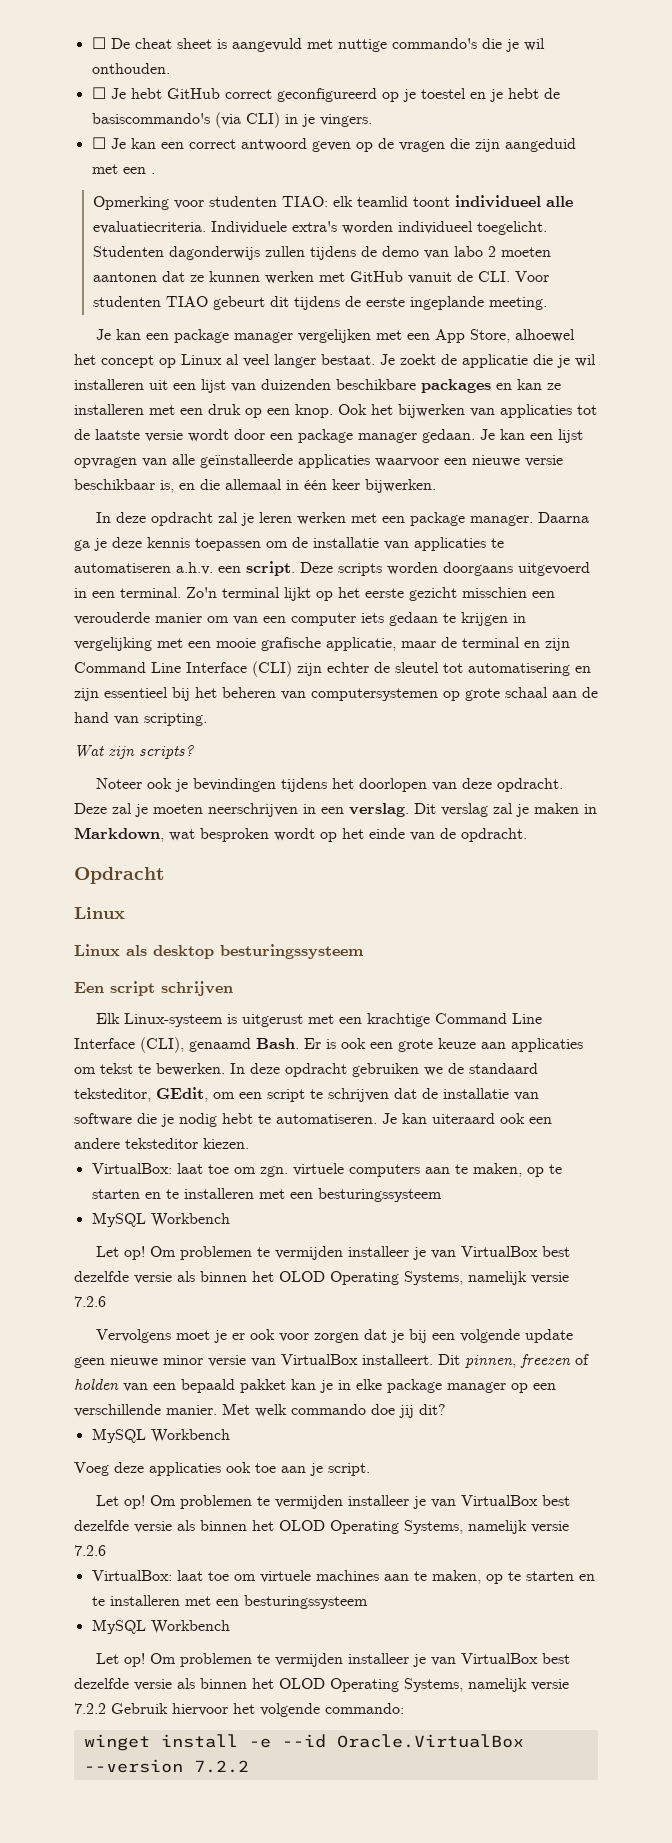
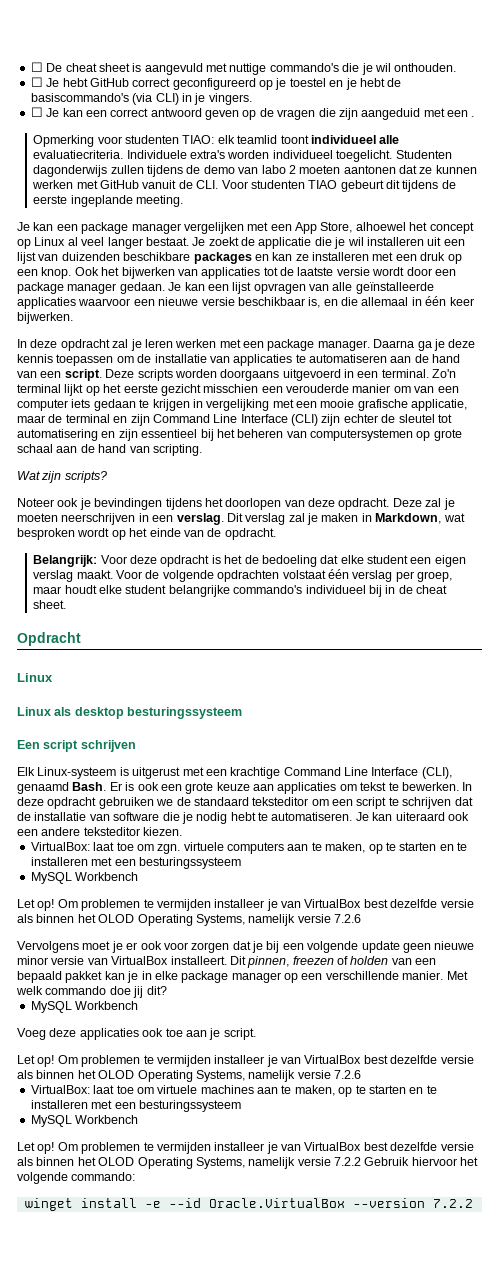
- Daarna ga je deze kennis toepassen om de installatie van applicaties te automatiseren a.h.v. een script.
+ Daarna ga je deze kennis toepassen om de installatie van applicaties te automatiseren aan de hand van een script.
+ Belangrijk: Voor deze opdracht is het de bedoeling dat elke student een eigen verslag maakt. Voor de volgende opdrachten volstaat één verslag per groep, maar houdt elke student belangrijke commando's individueel bij in de cheat sheet.
- In deze opdracht gebruiken we de standaard teksteditor, GEdit, om een script te schrijven dat de installatie van software die je nodig hebt te automatiseren.
+ In deze opdracht gebruiken we de standaard teksteditor om een script te schrijven dat de installatie van software die je nodig hebt te automatiseren.

